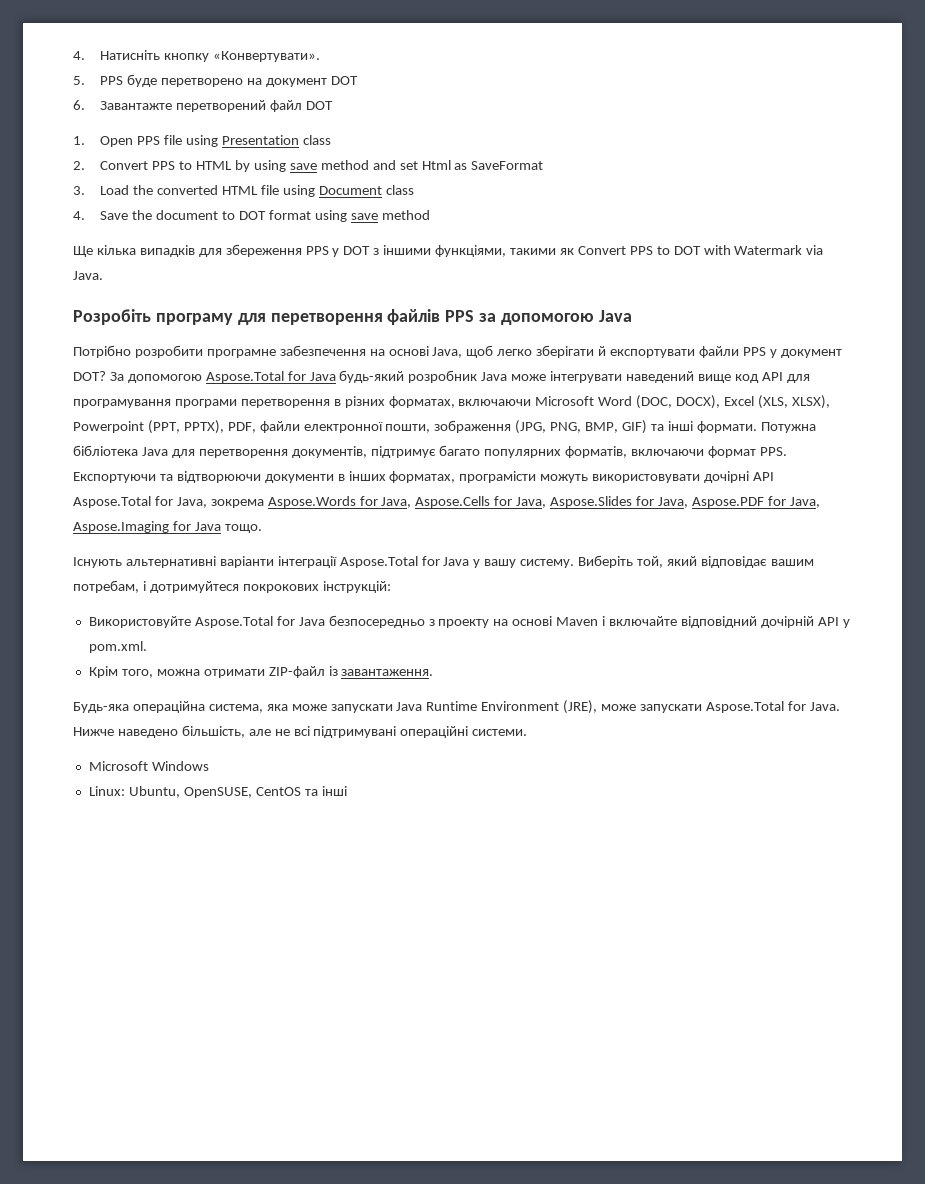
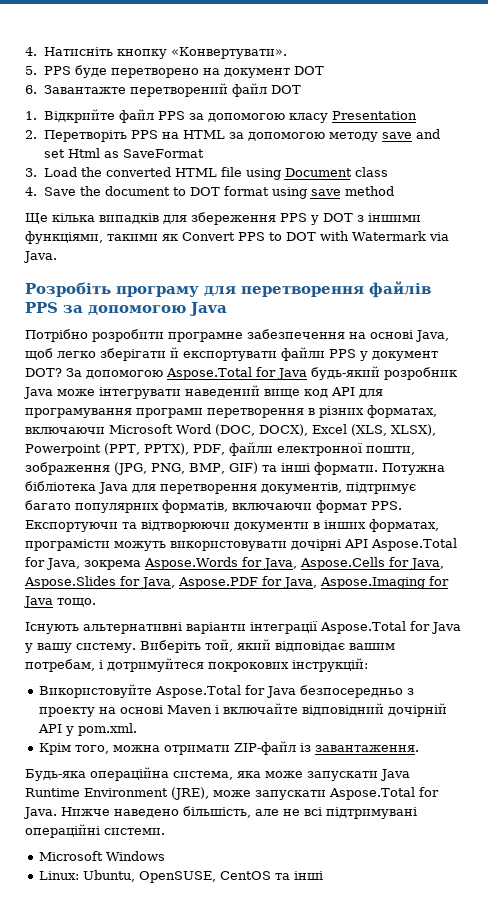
- 1. Open PPS file using Presentation class
+ 1. Відкрийте файл PPS за допомогою класу Presentation
- 2. Convert PPS to HTML by using save method and set Html as SaveFormat
+ 2. Перетворіть PPS на HTML за допомогою методу save and set Html as SaveFormat

